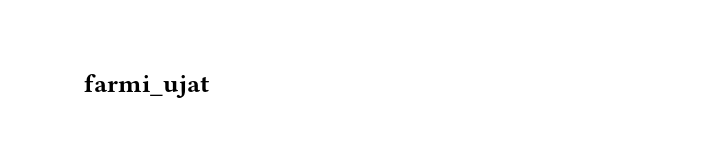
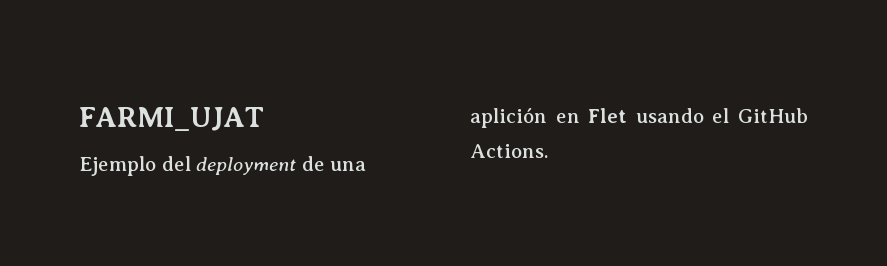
- farmi_ujat
+ FARMI_UJAT
+ Ejemplo del deployment de una aplición en Flet usando el GitHub Actions.

